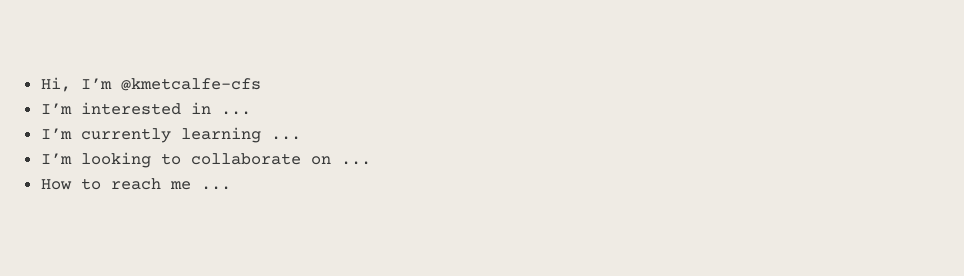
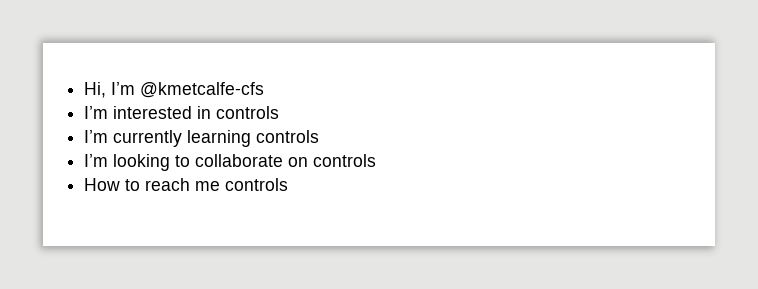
- I’m interested in ...
+ I’m interested in controls
- I’m currently learning ...
+ I’m currently learning controls
- I’m looking to collaborate on ...
+ I’m looking to collaborate on controls
- How to reach me ...
+ How to reach me controls

